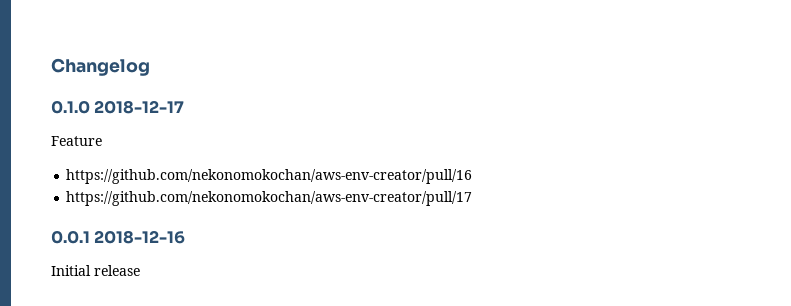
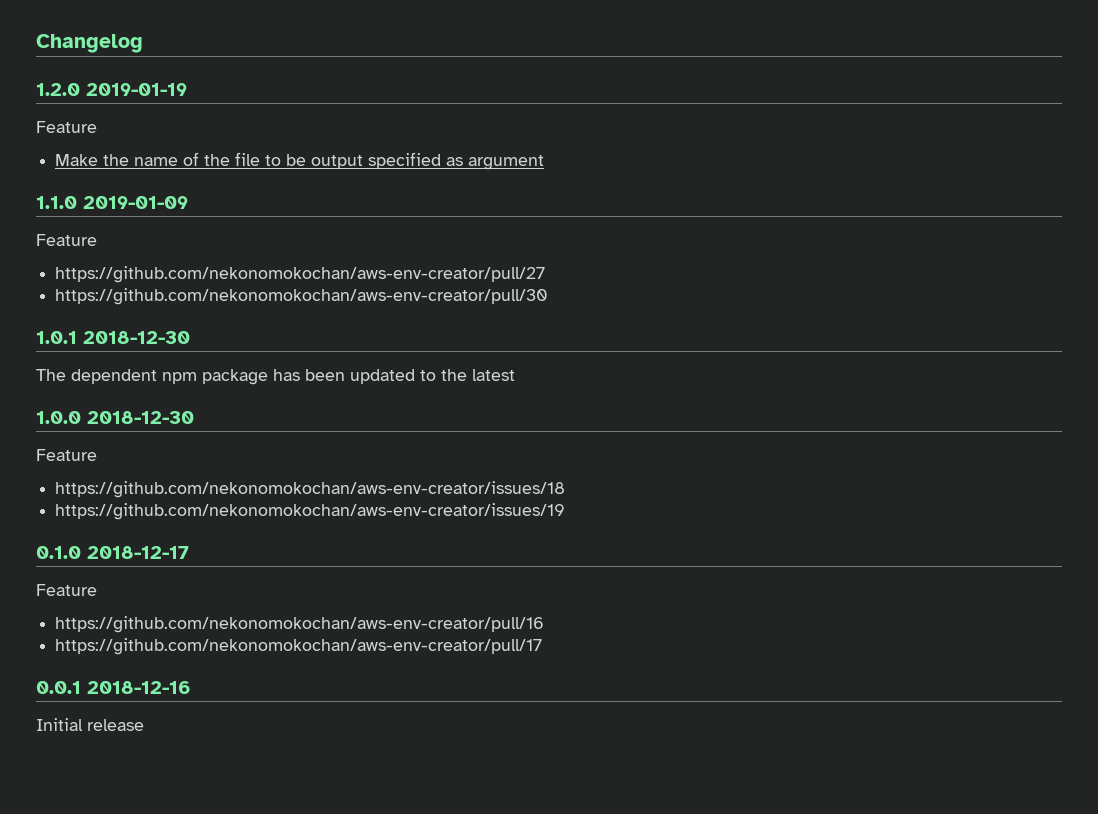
+ 1.2.0 2019-01-19
+ Feature
+ Make the name of the file to be output specified as argument
+ 1.1.0 2019-01-09
+ Feature
+ https://github.com/nekonomokochan/aws-env-creator/pull/27
+ https://github.com/nekonomokochan/aws-env-creator/pull/30
+ 1.0.1 2018-12-30
+ The dependent npm package has been updated to the latest
+ 1.0.0 2018-12-30
+ Feature
+ https://github.com/nekonomokochan/aws-env-creator/issues/18
+ https://github.com/nekonomokochan/aws-env-creator/issues/19

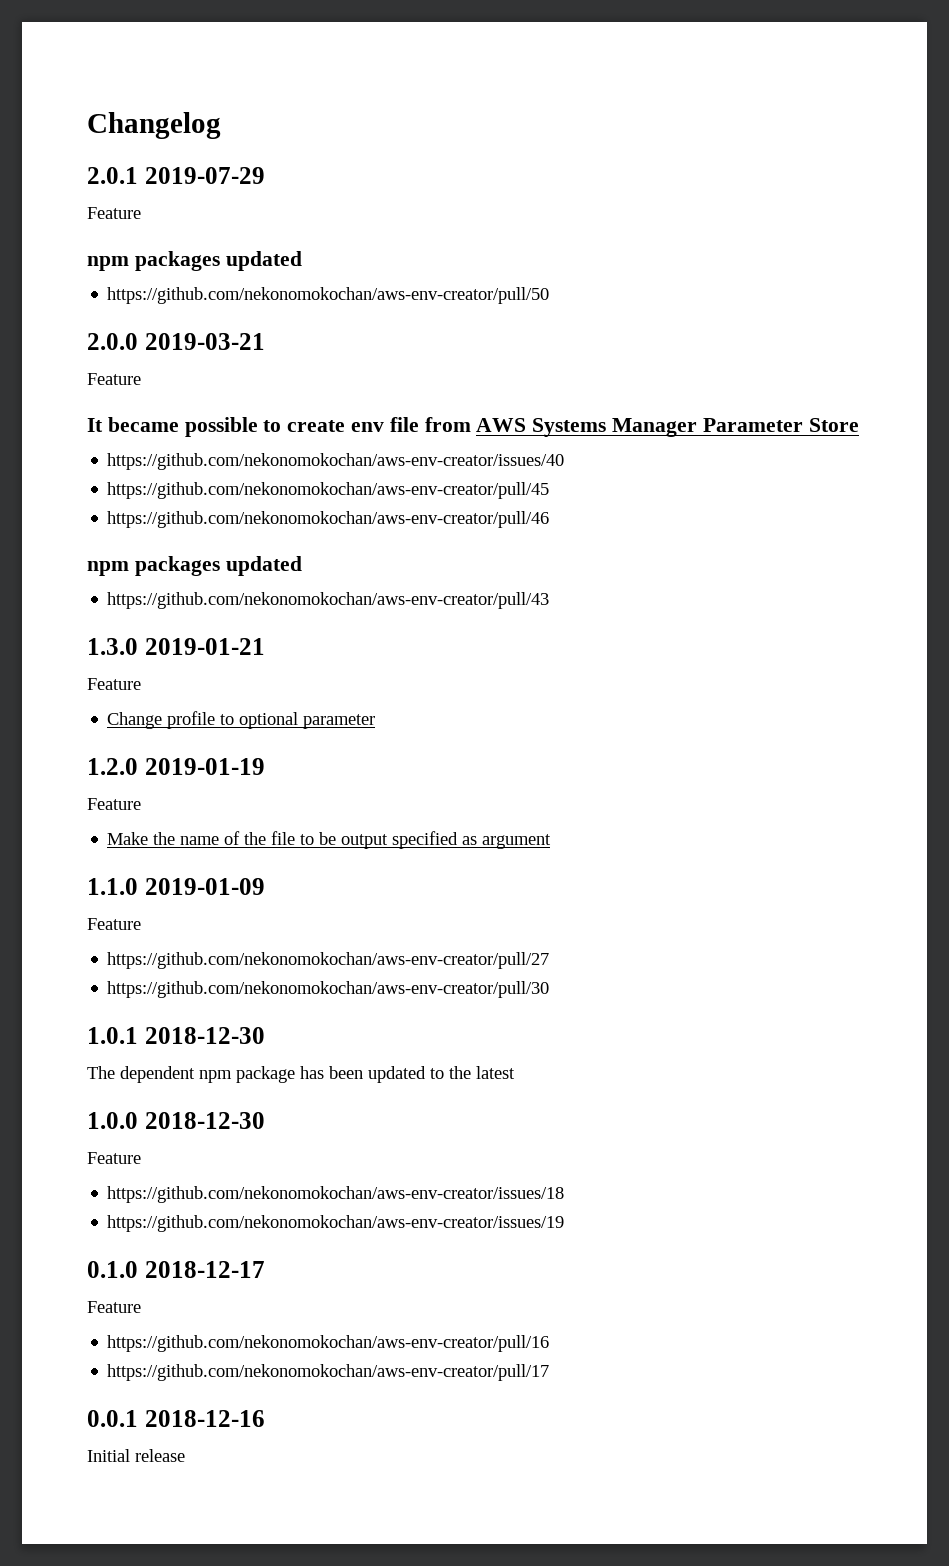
+ 2.0.1 2019-07-29
+ Feature
+ npm packages updated
+ https://github.com/nekonomokochan/aws-env-creator/pull/50
+ 2.0.0 2019-03-21
+ Feature
+ It became possible to create env file from AWS Systems Manager Parameter Store
+ https://github.com/nekonomokochan/aws-env-creator/issues/40
+ https://github.com/nekonomokochan/aws-env-creator/pull/45
+ https://github.com/nekonomokochan/aws-env-creator/pull/46
+ npm packages updated
+ https://github.com/nekonomokochan/aws-env-creator/pull/43
+ 1.3.0 2019-01-21
+ Feature
+ Change profile to optional parameter

